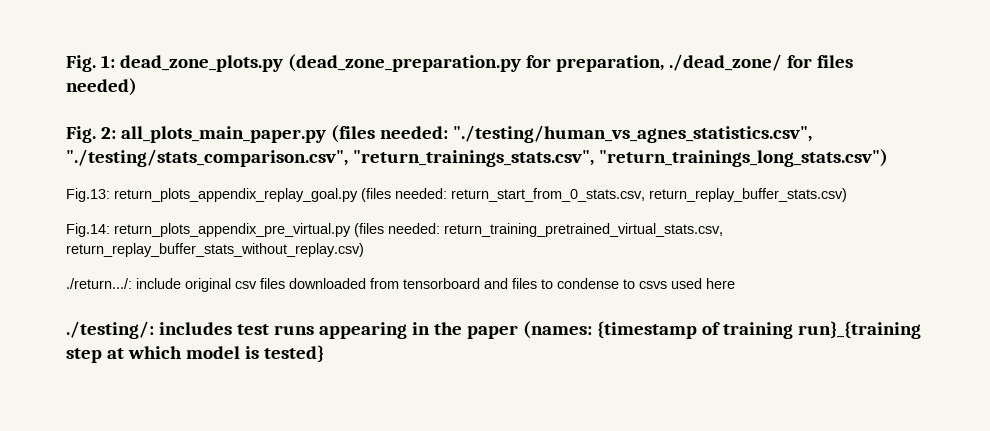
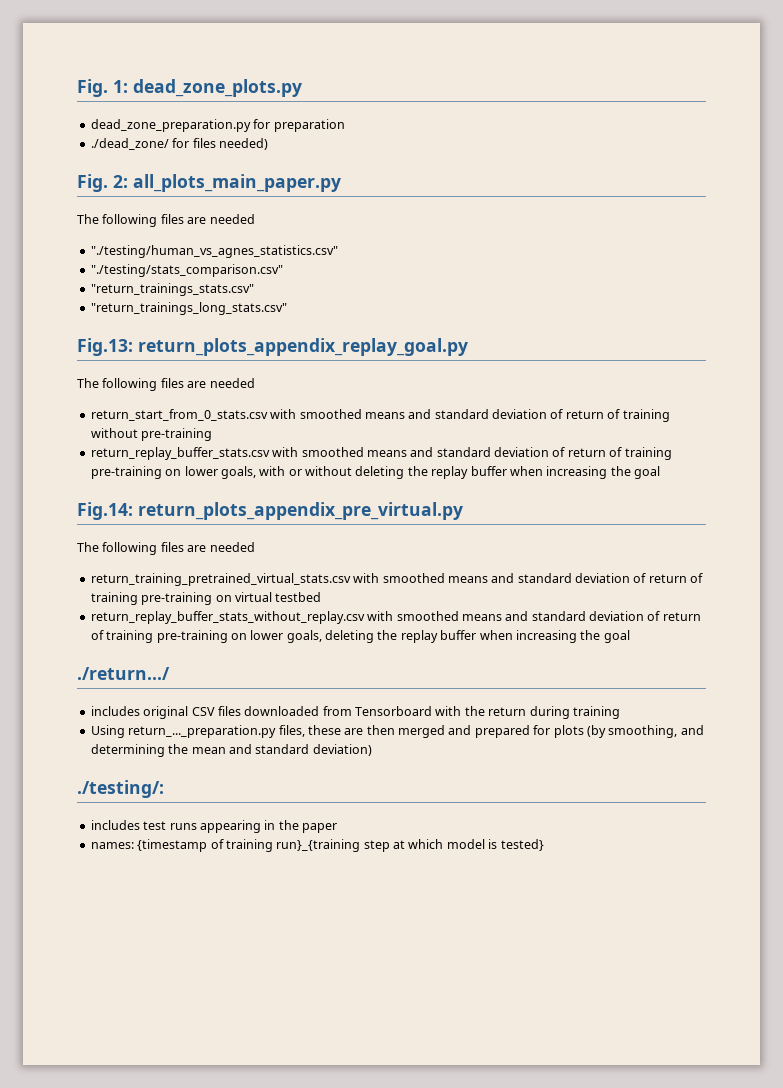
- Fig. 1: dead_zone_plots.py (dead_zone_preparation.py for preparation, ./dead_zone/ for files needed)
+ Fig. 1: dead_zone_plots.py
+ dead_zone_preparation.py for preparation
+ ./dead_zone/ for files needed)
- Fig. 2: all_plots_main_paper.py (files needed: "./testing/human_vs_agnes_statistics.csv", "./testing/stats_comparison.csv", "return_trainings_stats.csv", "return_trainings_long_stats.csv")
- Fig.13: return_plots_appendix_replay_goal.py (files needed: return_start_from_0_stats.csv, return_replay_buffer_stats.csv)
- Fig.14: return_plots_appendix_pre_virtual.py (files needed: return_training_pretrained_virtual_stats.csv, return_replay_buffer_stats_without_replay.csv)
- ./return.../: include original csv files downloaded from tensorboard and files to condense to csvs used here
+ Fig. 2: all_plots_main_paper.py
+ The following files are needed
+ "./testing/human_vs_agnes_statistics.csv"
+ "./testing/stats_comparison.csv"
+ "return_trainings_stats.csv"
+ "return_trainings_long_stats.csv"
+ Fig.13: return_plots_appendix_replay_goal.py
+ The following files are needed
+ return_start_from_0_stats.csv with smoothed means and standard deviation of return of training without pre-training
+ return_replay_buffer_stats.csv with smoothed means and standard deviation of return of training pre-training on lower goals, with or without deleting the replay buffer when increasing the goal
+ Fig.14: return_plots_appendix_pre_virtual.py
+ The following files are needed
+ return_training_pretrained_virtual_stats.csv with smoothed means and standard deviation of return of training pre-training on virtual testbed
+ return_replay_buffer_stats_without_replay.csv with smoothed means and standard deviation of return of training pre-training on lower goals, deleting the replay buffer when increasing the goal
+ ./return.../
+ includes original CSV files downloaded from Tensorboard with the return during training
+ Using return_..._preparation.py files, these are then merged and prepared for plots (by smoothing, and determining the mean and standard deviation)
- ./testing/: includes test runs appearing in the paper (names: {timestamp of training run}_{training step at which model is tested}
+ ./testing/:
+ includes test runs appearing in the paper
+ names: {timestamp of training run}_{training step at which model is tested}

